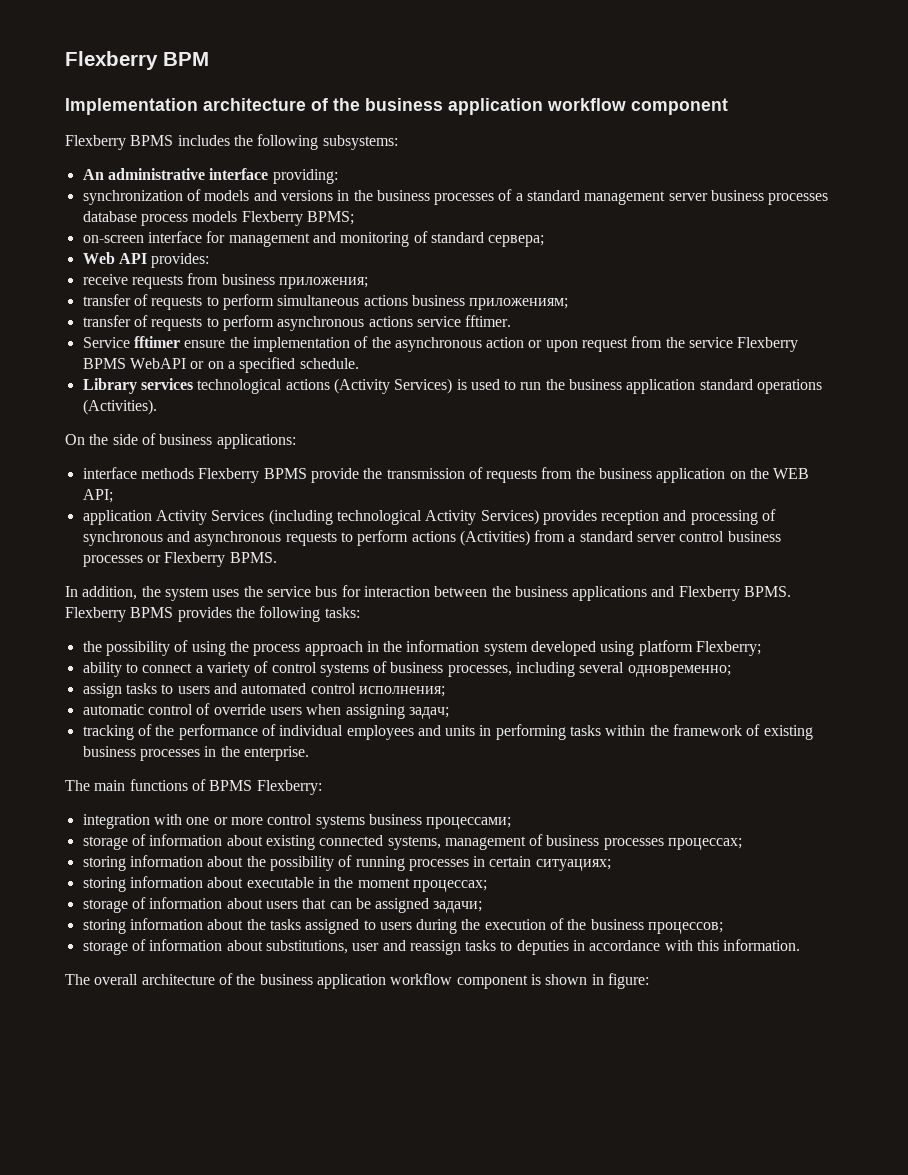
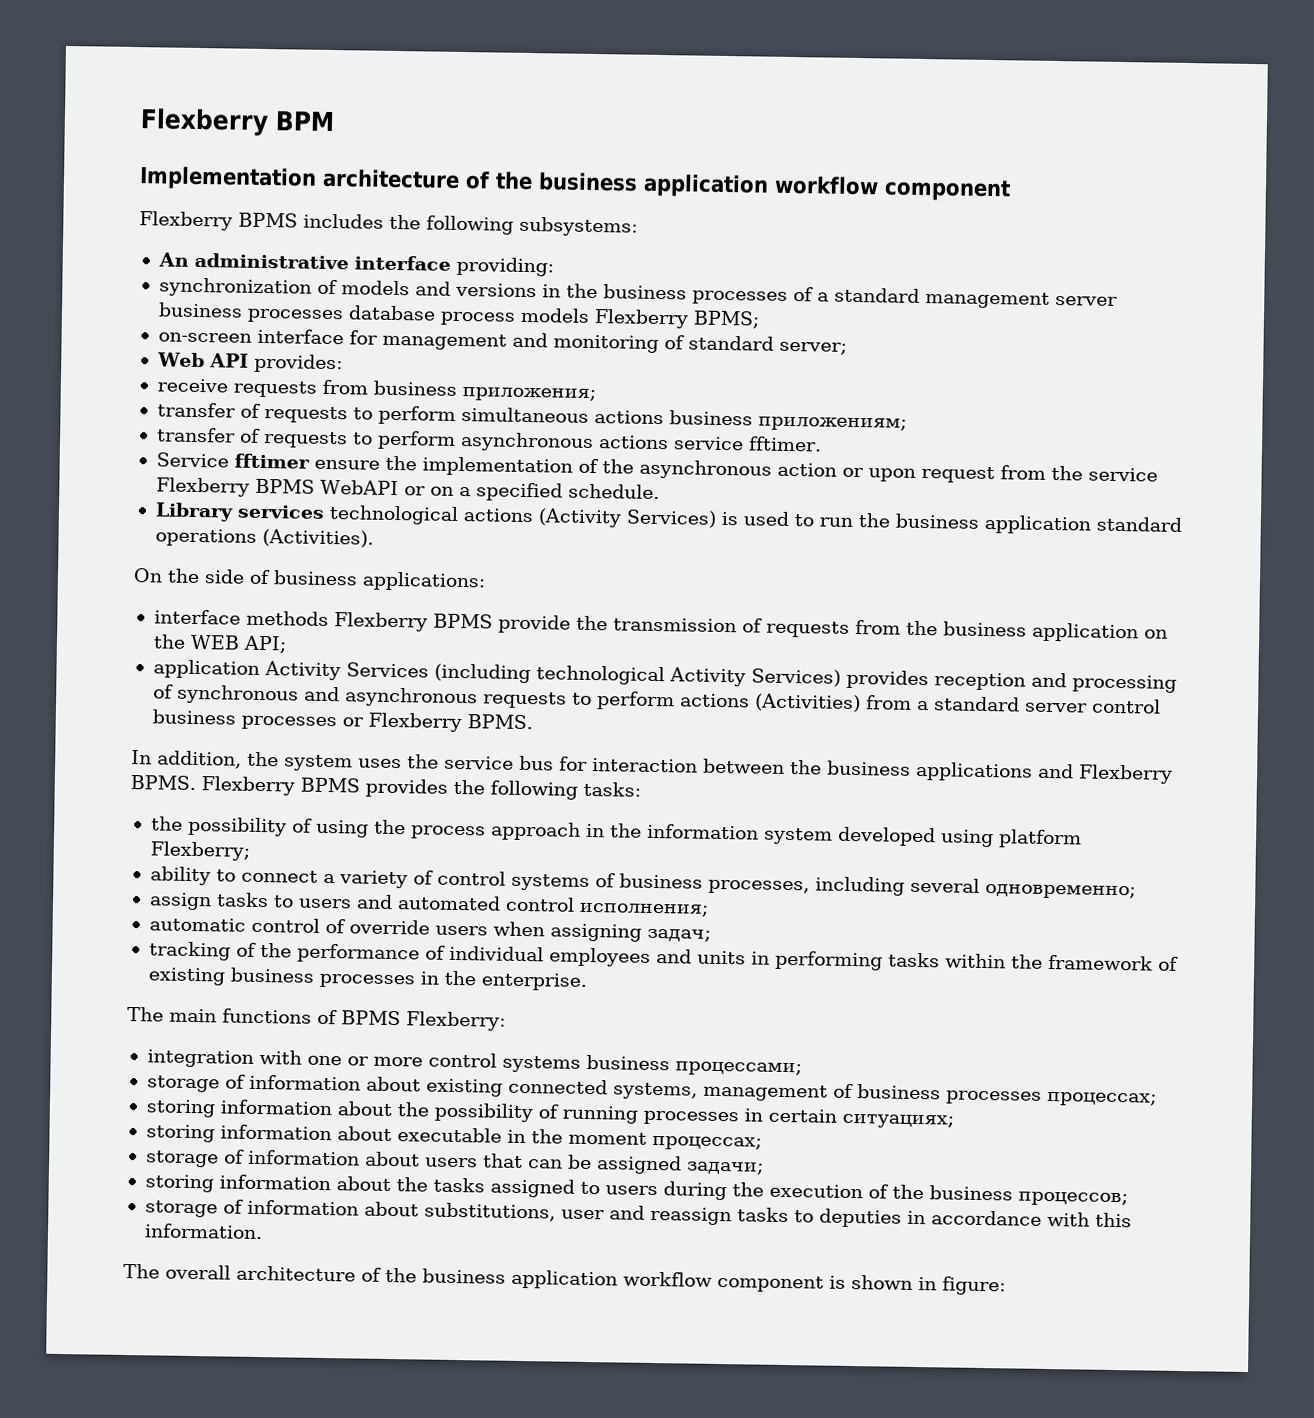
- on-screen interface for management and monitoring of standard сервера;
+ on-screen interface for management and monitoring of standard server;

